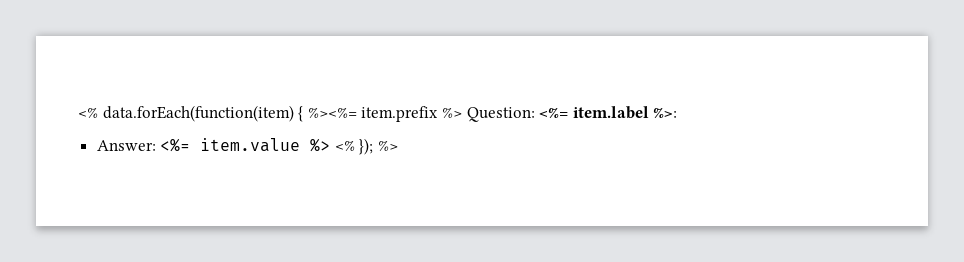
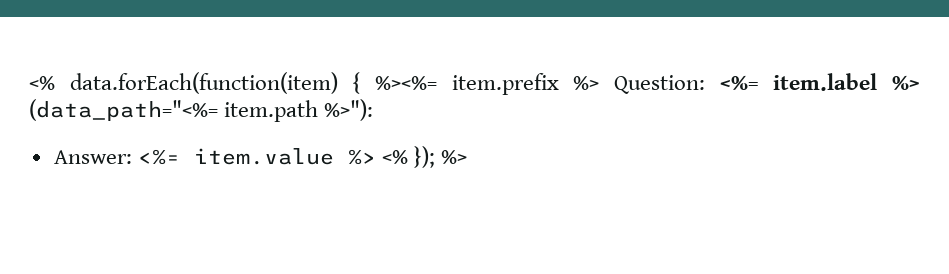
- <% data.forEach(function(item) { %><%= item.prefix %> Question: <%= item.label %>:
+ <% data.forEach(function(item) { %><%= item.prefix %> Question: <%= item.label %> (data_path="<%= item.path %>"):

